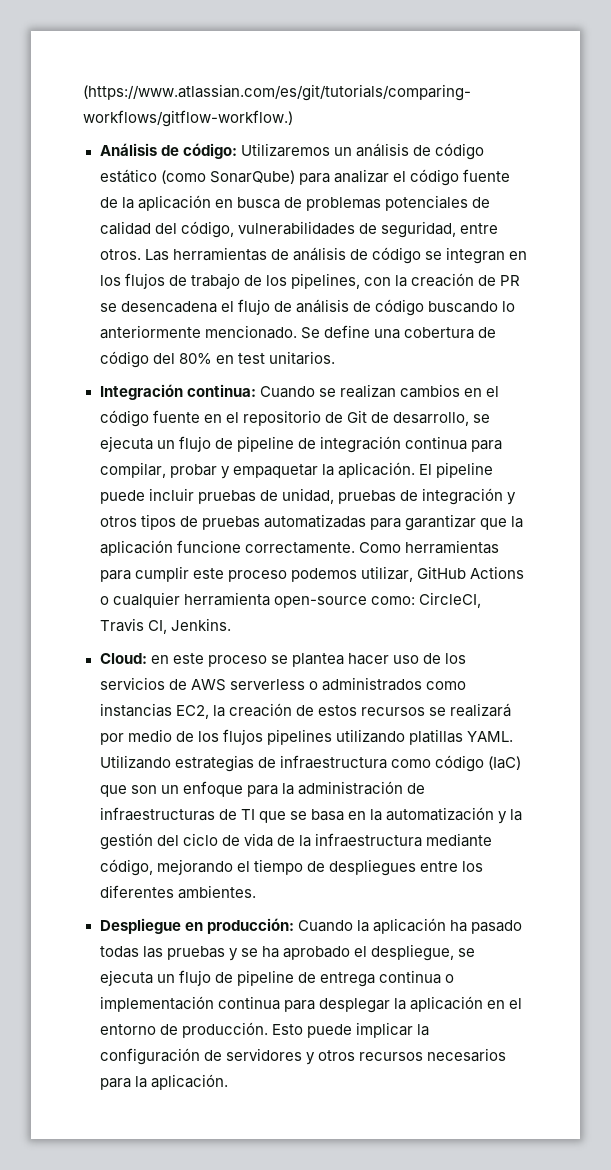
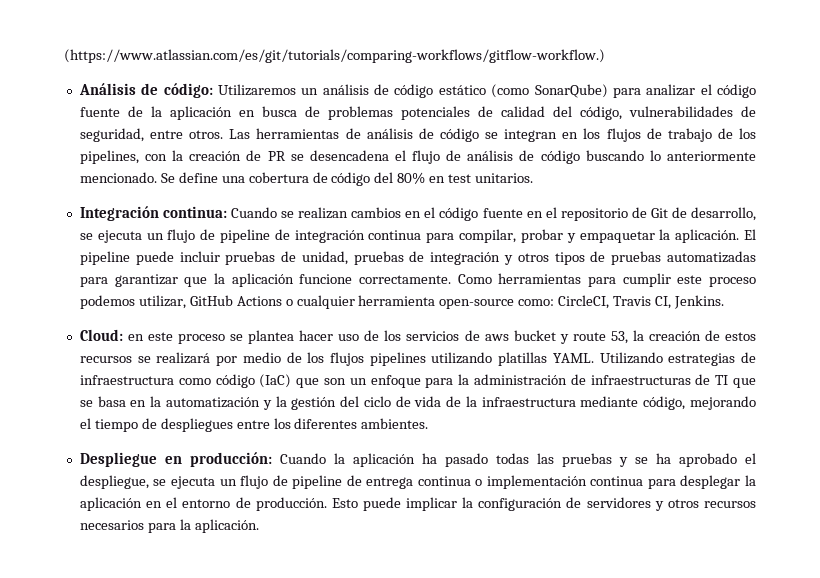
- Cloud: en este proceso se plantea hacer uso de los servicios de AWS serverless o administrados como instancias EC2, la creación de estos recursos se realizará por medio de los flujos pipelines utilizando platillas YAML.
+ Cloud: en este proceso se plantea hacer uso de los servicios de aws bucket y route 53, la creación de estos recursos se realizará por medio de los flujos pipelines utilizando platillas YAML.

